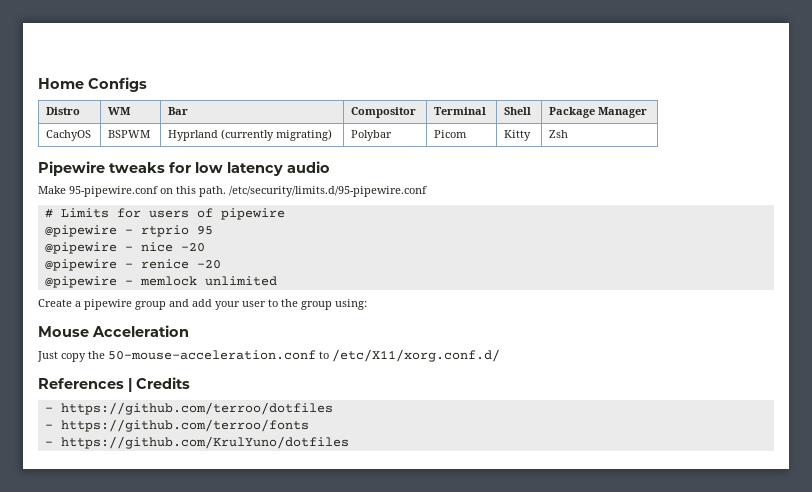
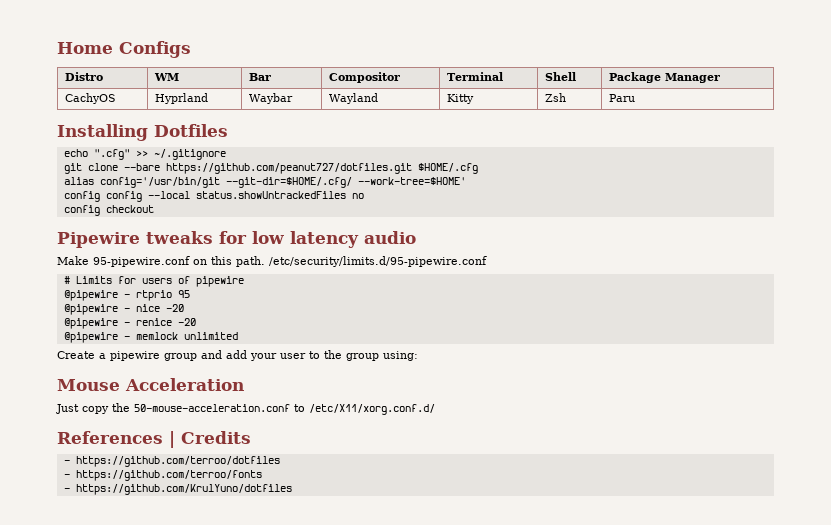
- CachyOS | BSPWM | Hyprland (currently migrating) | Polybar | Picom | Kitty | Zsh
+ CachyOS | Hyprland | Waybar | Wayland | Kitty | Zsh | Paru
+ Installing Dotfiles
+ echo ".cfg" >> ~/.gitignore
+ git clone --bare https://github.com/peanut727/dotfiles.git $HOME/.cfg
+ alias config='/usr/bin/git --git-dir=$HOME/.cfg/ --work-tree=$HOME'
+ config config --local status.showUntrackedFiles no
+ config checkout

